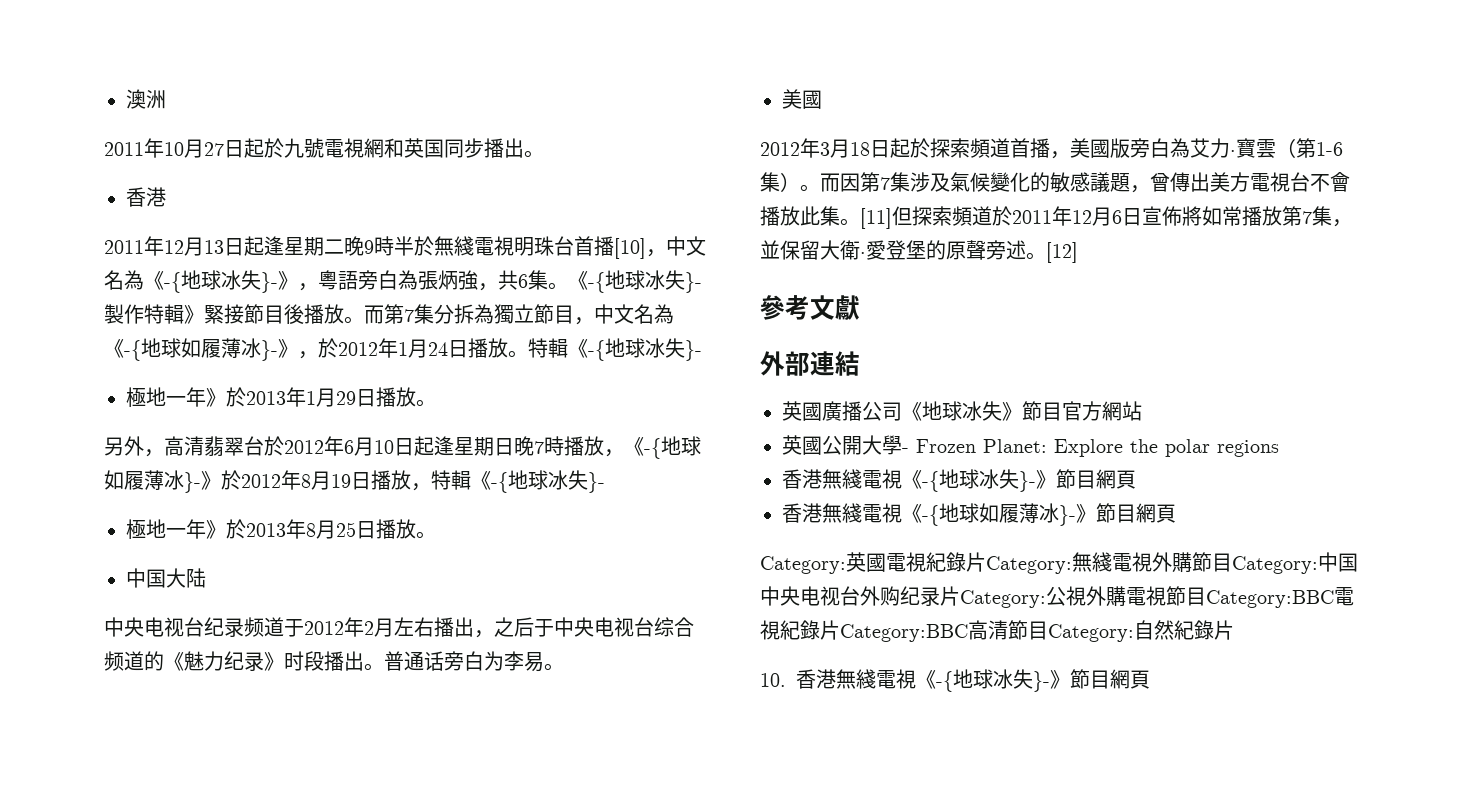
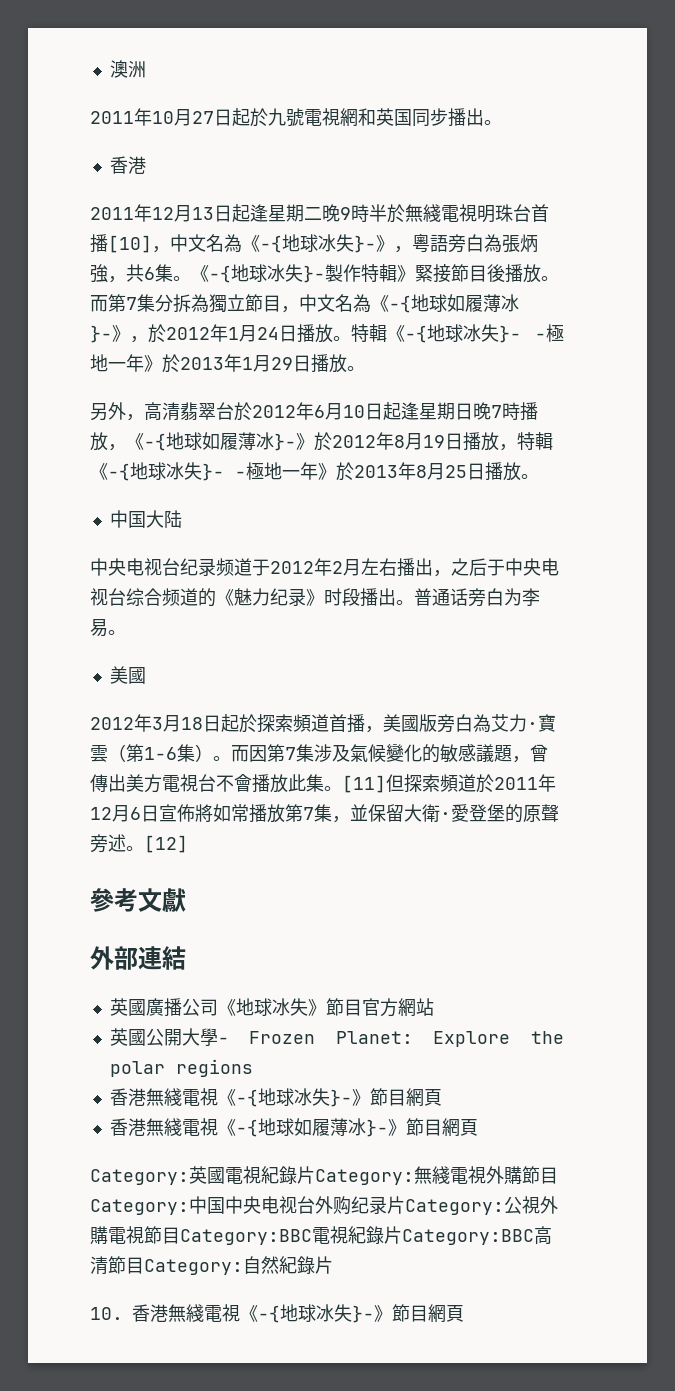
- 而第7集分拆為獨立節目，中文名為《-{地球如履薄冰}-》，於2012年1月24日播放。特輯《-{地球冰失}-
- 極地一年》於2013年1月29日播放。
+ 而第7集分拆為獨立節目，中文名為《-{地球如履薄冰}-》，於2012年1月24日播放。特輯《-{地球冰失}- -極地一年》於2013年1月29日播放。
- 另外，高清翡翠台於2012年6月10日起逢星期日晚7時播放，《-{地球如履薄冰}-》於2012年8月19日播放，特輯《-{地球冰失}-
- 極地一年》於2013年8月25日播放。
+ 另外，高清翡翠台於2012年6月10日起逢星期日晚7時播放，《-{地球如履薄冰}-》於2012年8月19日播放，特輯《-{地球冰失}- -極地一年》於2013年8月25日播放。

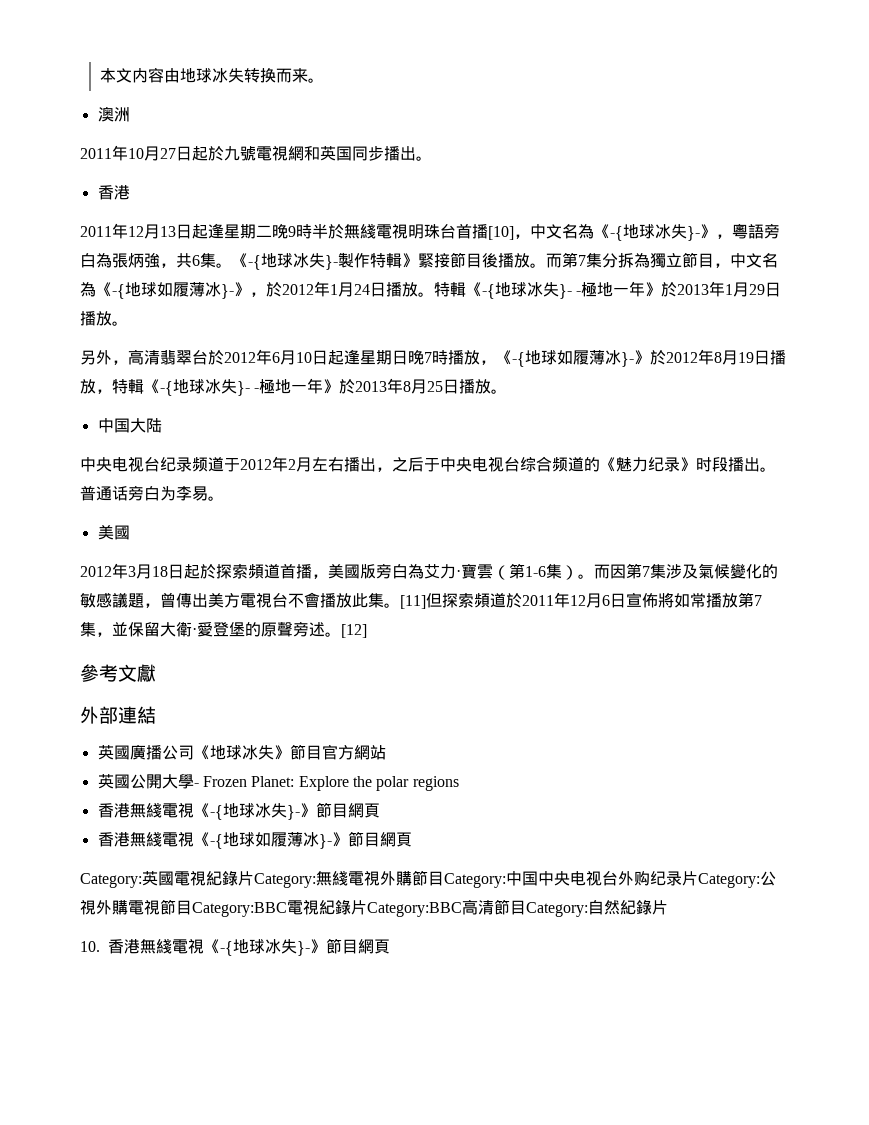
+ 本文内容由地球冰失转换而来。

